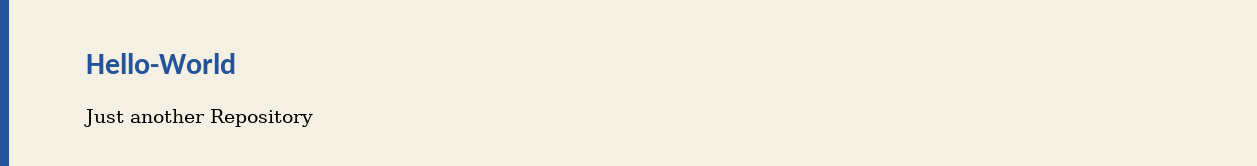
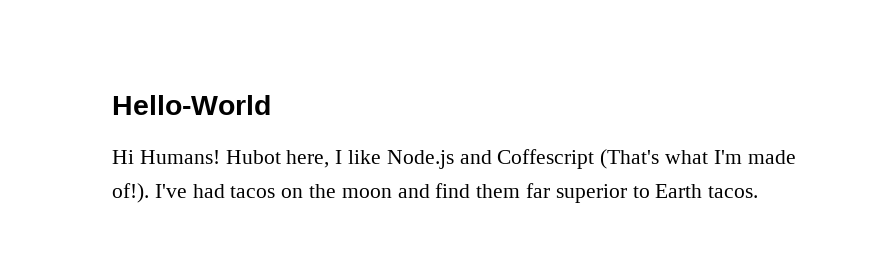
- Just another Repository
+ Hi Humans! Hubot here, I like Node.js and Coffescript (That's what I'm made of!). I've had tacos on the moon and find them far superior to Earth tacos.

